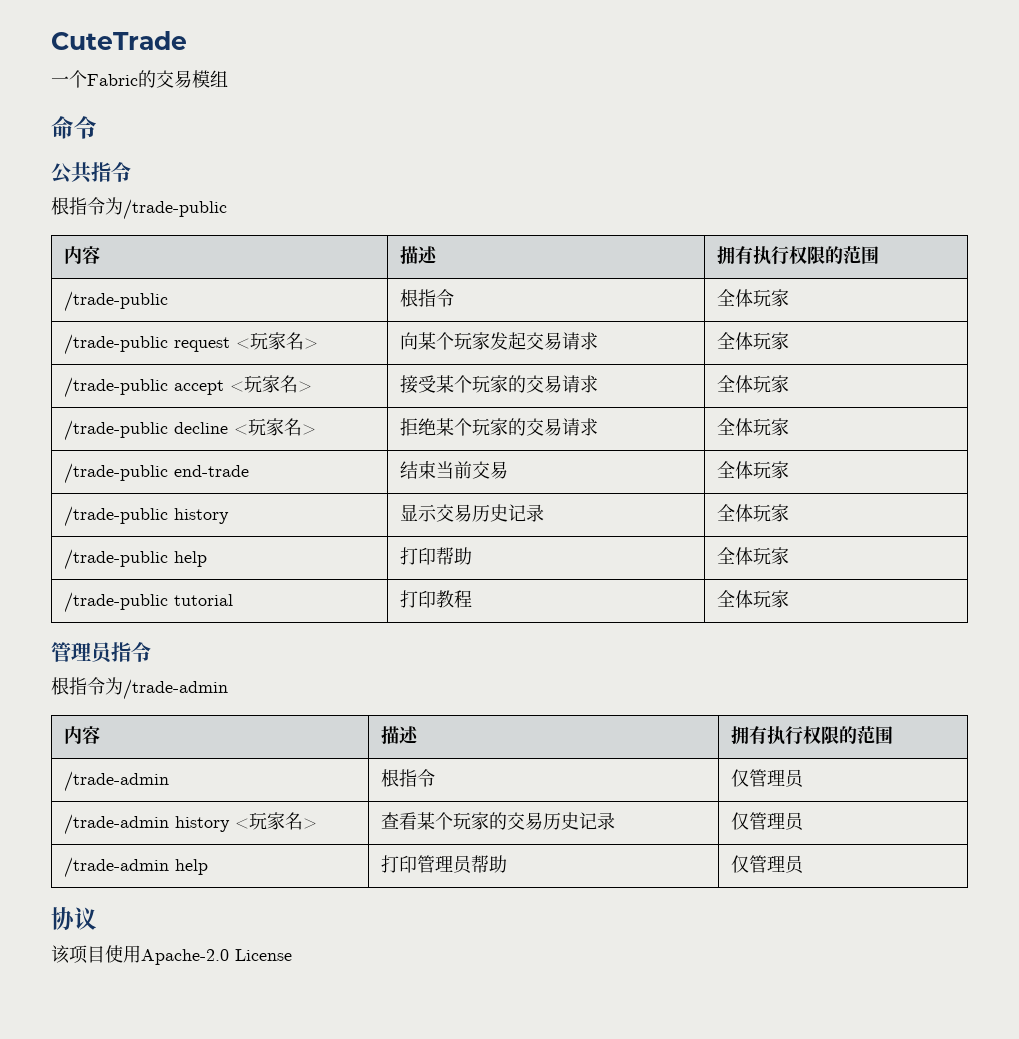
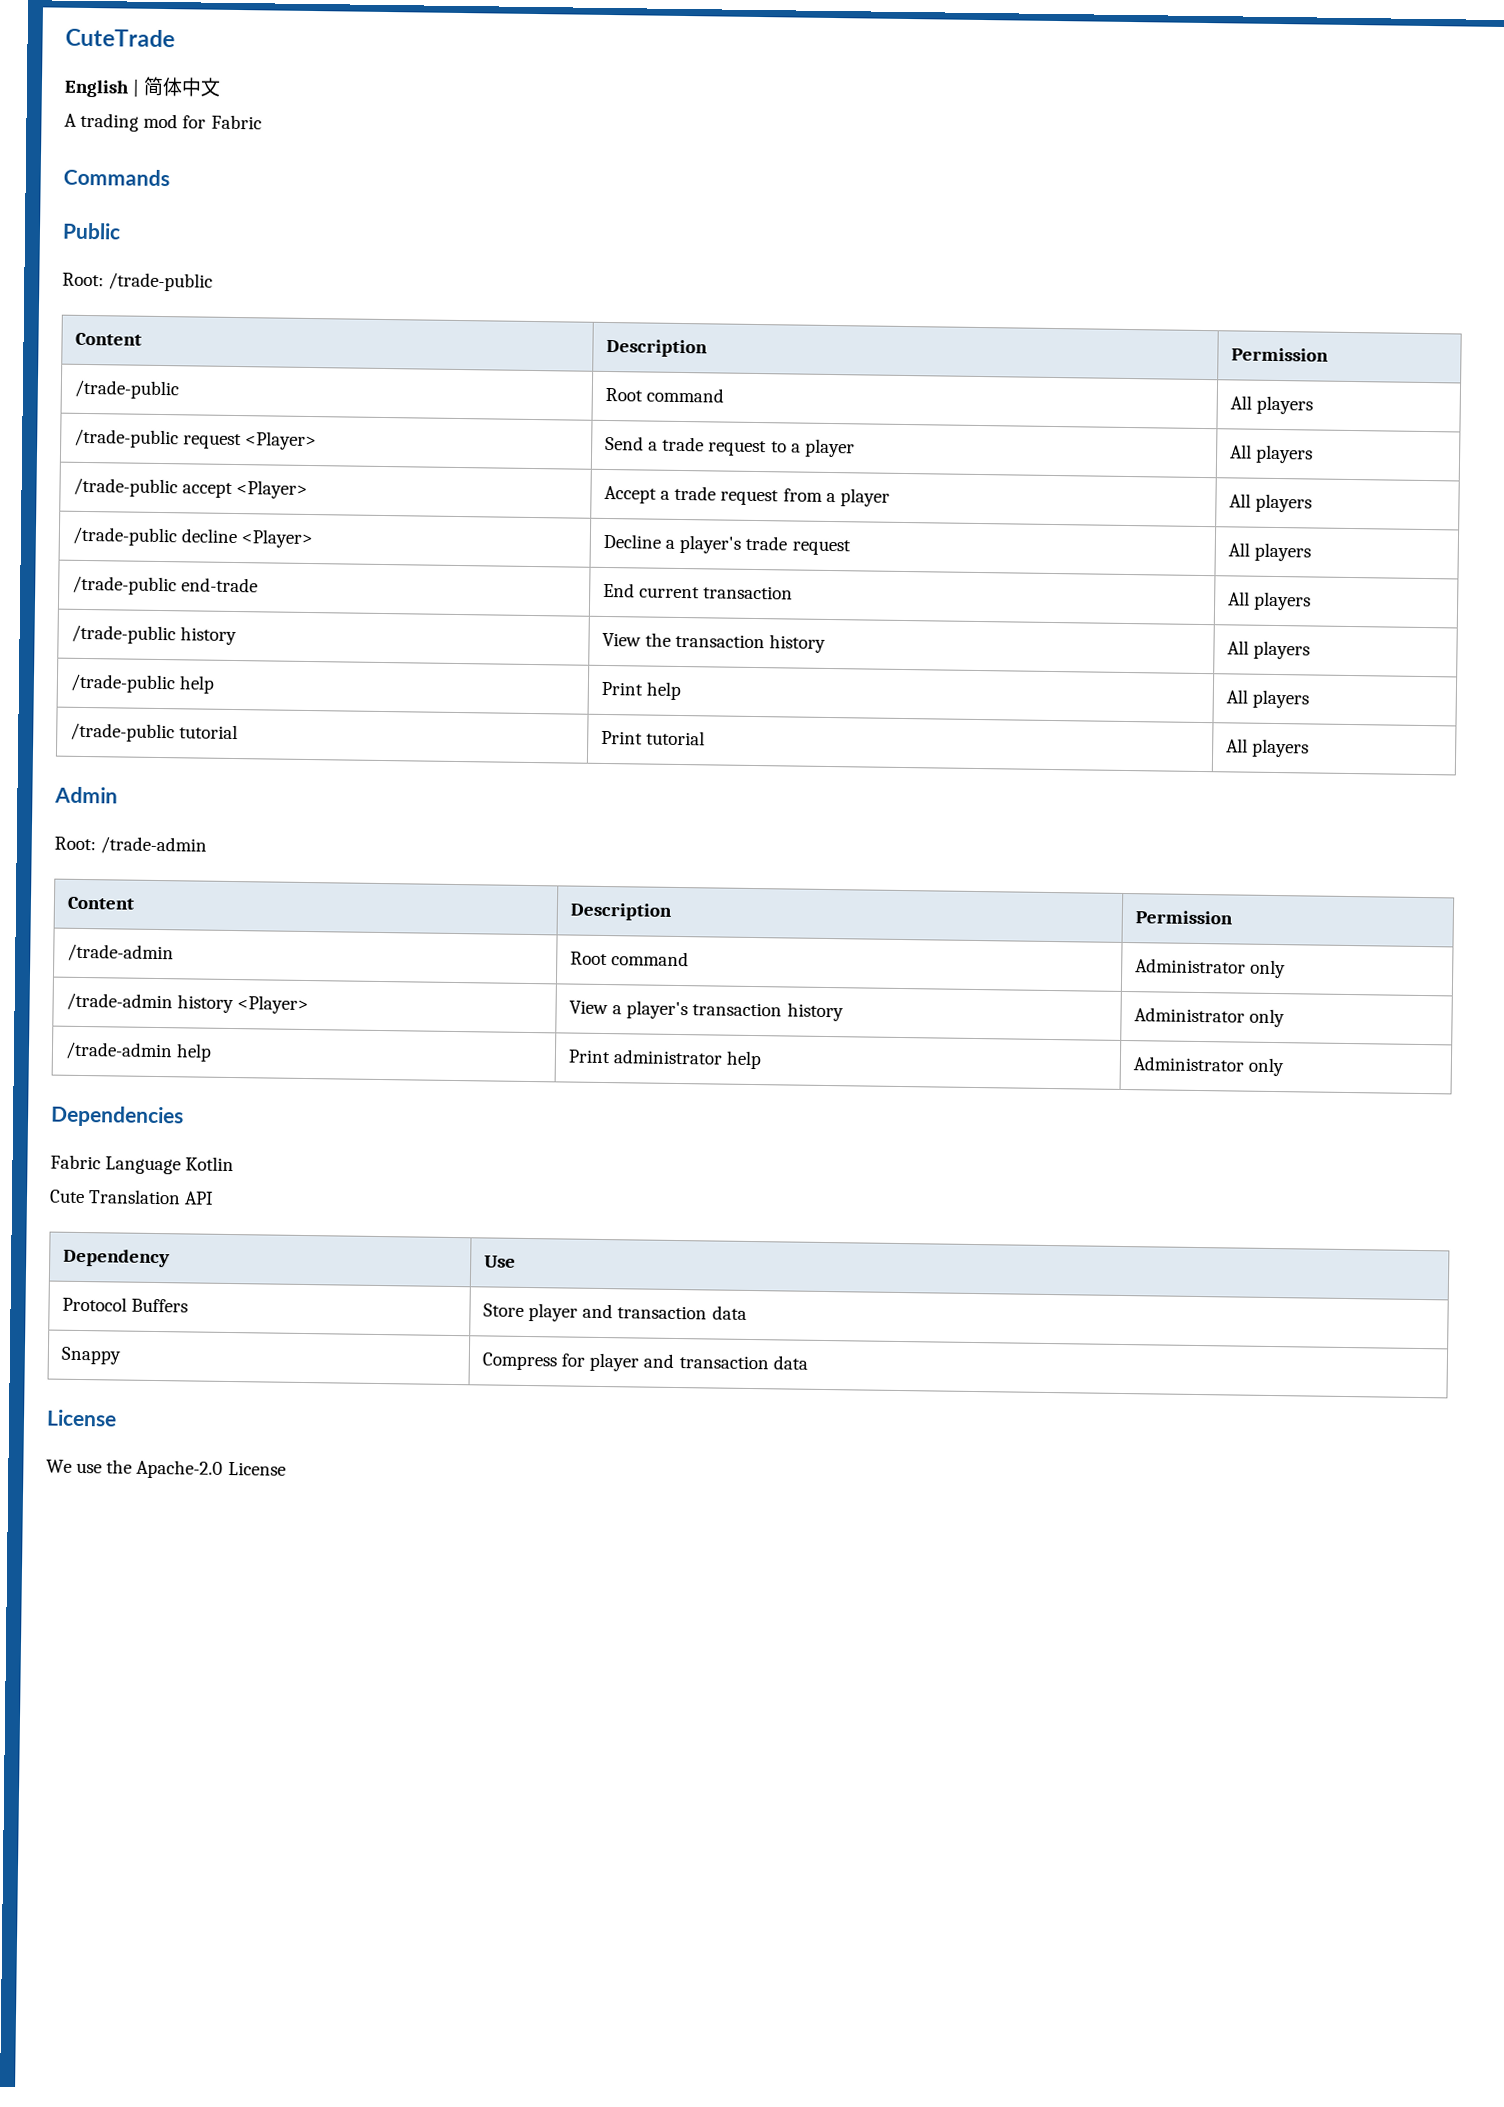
- 一个Fabric的交易模组
- 命令
- 公共指令
- 根指令为/trade-public
- 内容 | 描述 | 拥有执行权限的范围
- /trade-public | 根指令 | 全体玩家
- /trade-public request <玩家名> | 向某个玩家发起交易请求 | 全体玩家
- /trade-public accept <玩家名> | 接受某个玩家的交易请求 | 全体玩家
- /trade-public decline <玩家名> | 拒绝某个玩家的交易请求 | 全体玩家
- /trade-public end-trade | 结束当前交易 | 全体玩家
- /trade-public history | 显示交易历史记录 | 全体玩家
- /trade-public help | 打印帮助 | 全体玩家
- /trade-public tutorial | 打印教程 | 全体玩家
- 管理员指令
- 根指令为/trade-admin
- 内容 | 描述 | 拥有执行权限的范围
- /trade-admin | 根指令 | 仅管理员
- /trade-admin history <玩家名> | 查看某个玩家的交易历史记录 | 仅管理员
- /trade-admin help | 打印管理员帮助 | 仅管理员
- 协议
- 该项目使用Apache-2.0 License
+ English | 简体中文
+ A trading mod for Fabric
+ Commands
+ Public
+ Root: /trade-public
+ Content | Description | Permission
+ /trade-public | Root command | All players
+ /trade-public request <Player> | Send a trade request to a player | All players
+ /trade-public accept <Player> | Accept a trade request from a player | All players
+ /trade-public decline <Player> | Decline a player's trade request | All players
+ /trade-public end-trade | End current transaction | All players
+ /trade-public history | View the transaction history | All players
+ /trade-public help | Print help | All players
+ /trade-public tutorial | Print tutorial | All players
+ Admin
+ Root: /trade-admin
+ Content | Description | Permission
+ /trade-admin | Root command | Administrator only
+ /trade-admin history <Player> | View a player's transaction history | Administrator only
+ /trade-admin help | Print administrator help | Administrator only
+ Dependencies
+ Fabric Language Kotlin
+ Cute Translation API
+ Dependency | Use
+ Protocol Buffers | Store player and transaction data
+ Snappy | Compress for player and transaction data
+ License
+ We use the Apache-2.0 License

